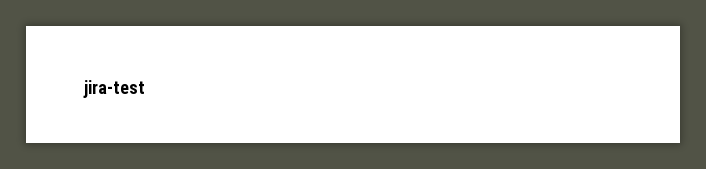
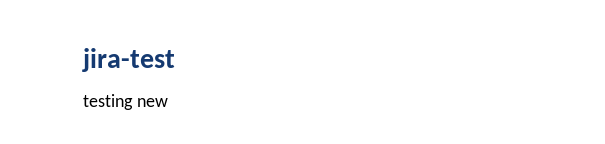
+ testing new

